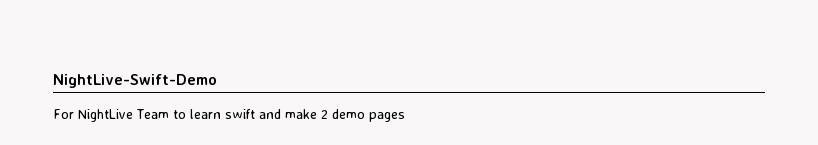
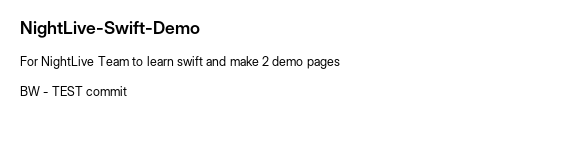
+ BW - TEST commit

